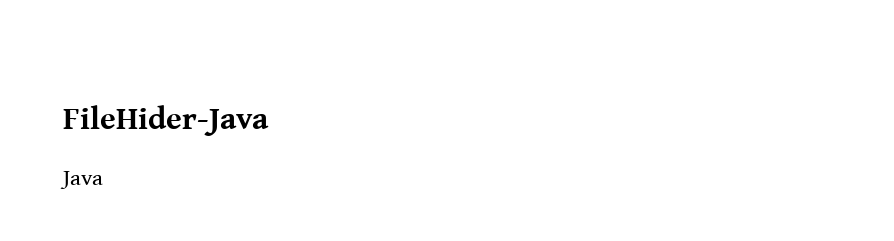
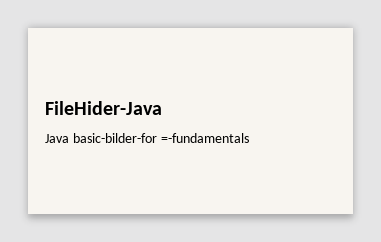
- Java
+ Java basic-bilder-for =-fundamentals

